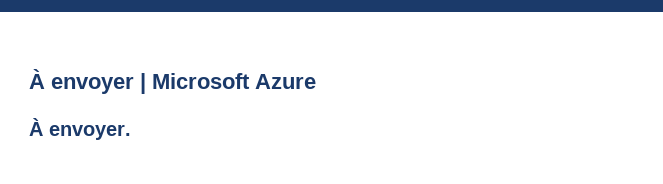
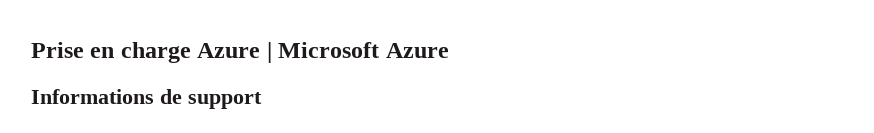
- À envoyer | Microsoft Azure
+ Prise en charge Azure | Microsoft Azure
- À envoyer.
+ Informations de support

